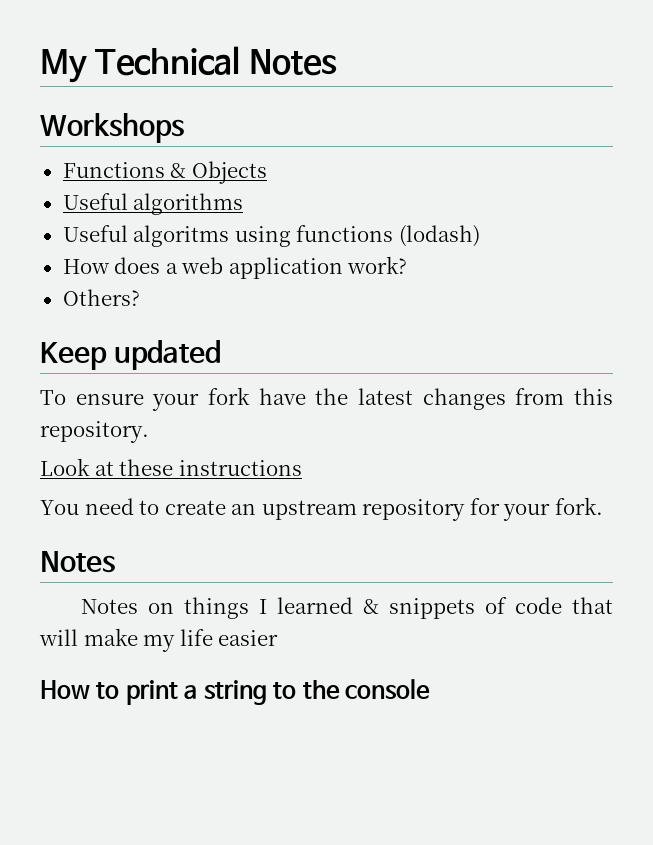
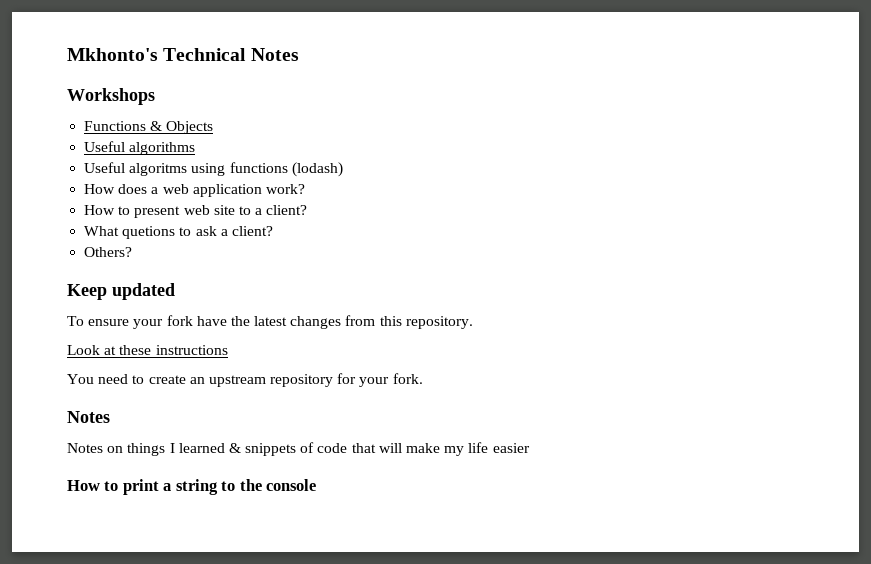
- My Technical Notes
+ Mkhonto's Technical Notes
+ How to present web site to a client?
+ What quetions to ask a client?

